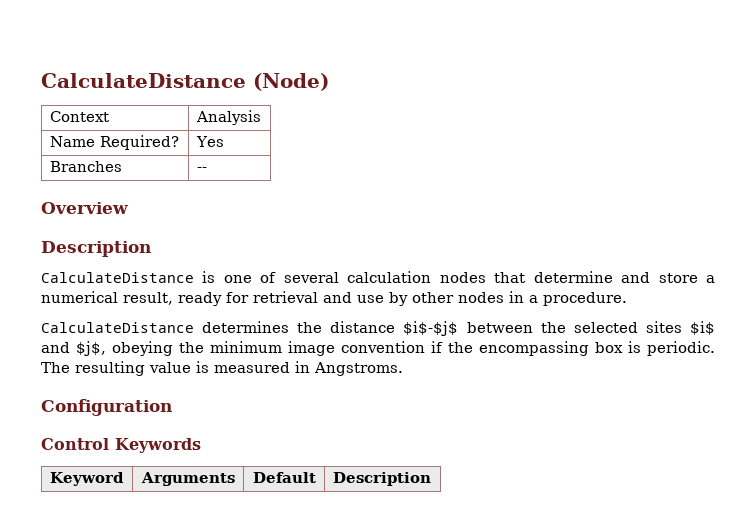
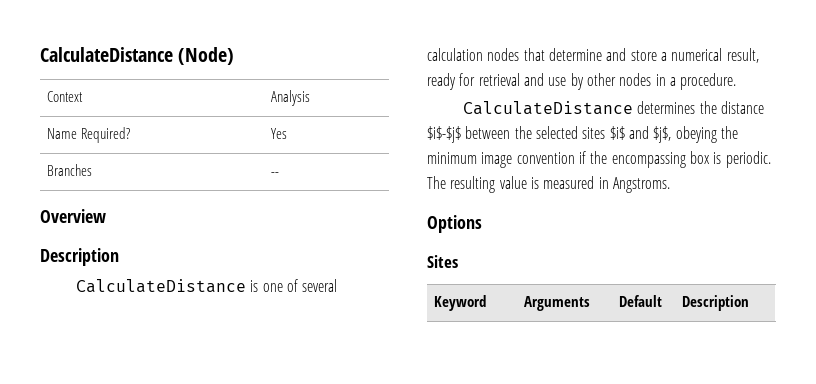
- Configuration
- Control Keywords
+ Options
+ Sites

